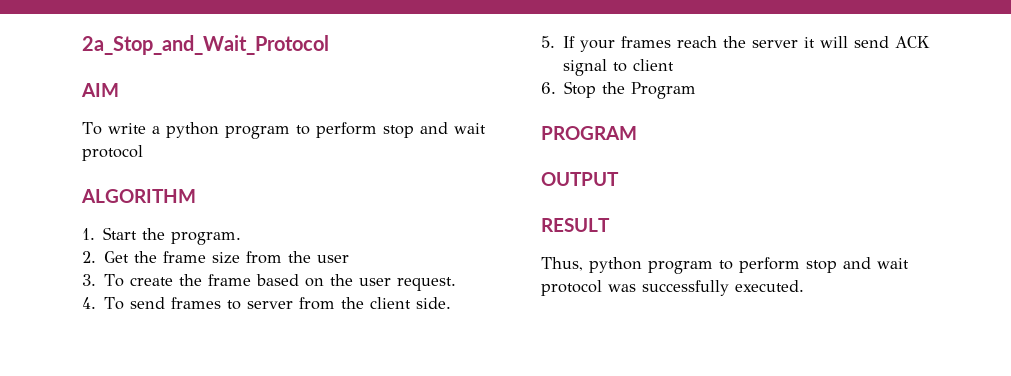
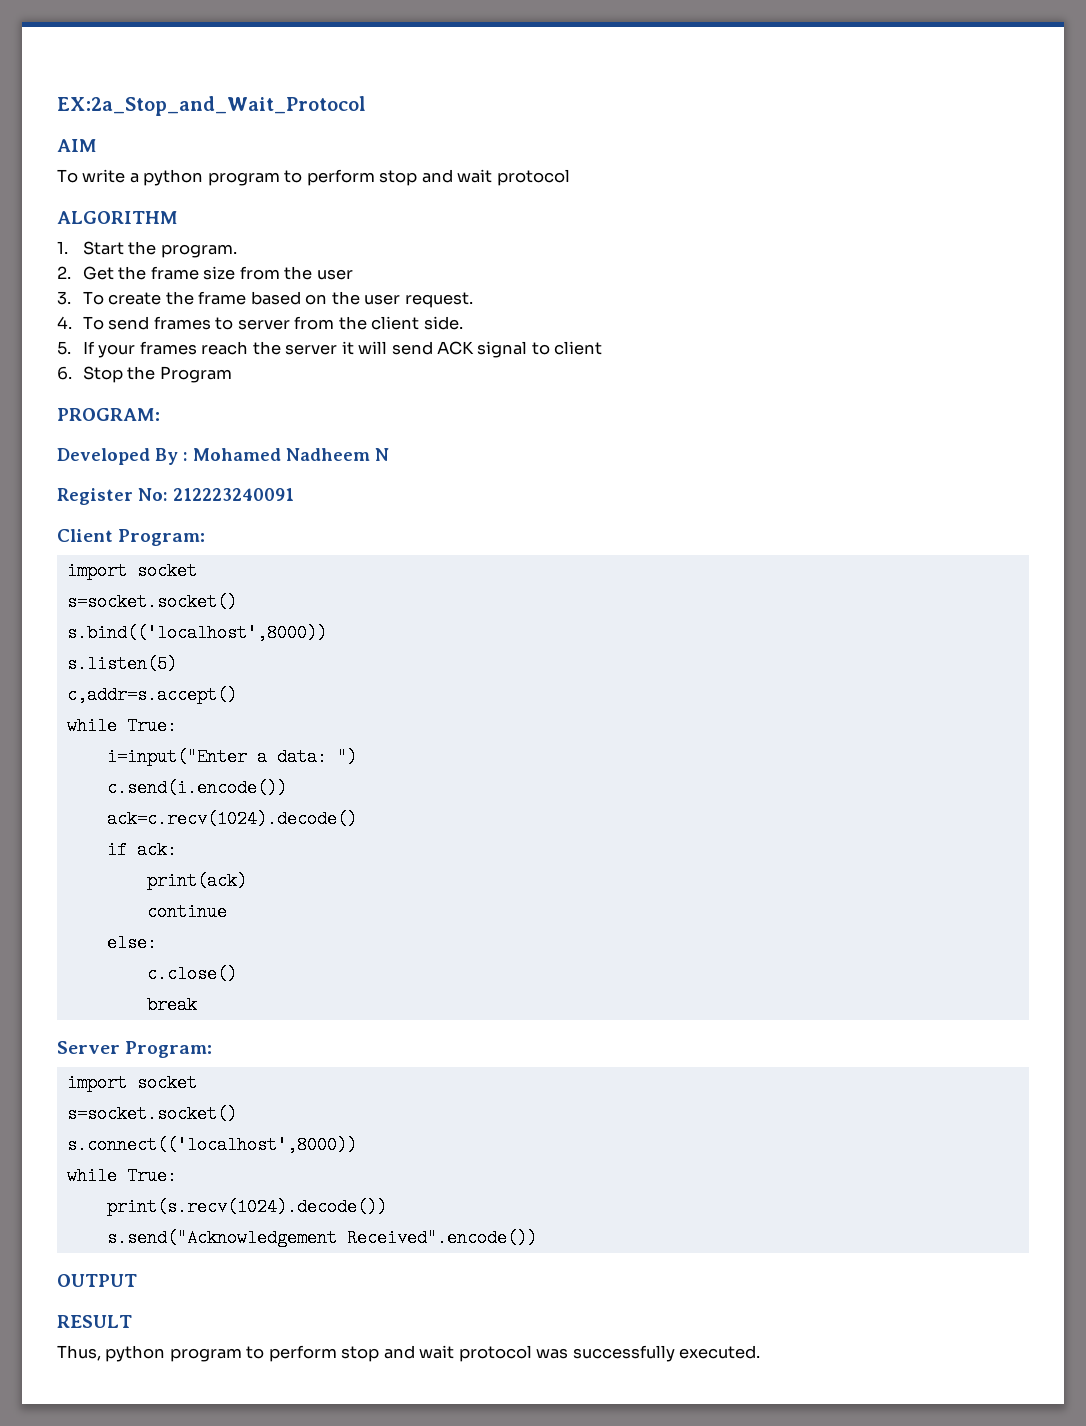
- 2a_Stop_and_Wait_Protocol
+ EX:2a_Stop_and_Wait_Protocol
- PROGRAM
+ PROGRAM:
+ Developed By : Mohamed Nadheem N
+ Register No: 212223240091
+ Client Program:
+ import socket
+ s=socket.socket()
+ s.bind(('localhost',8000))
+ s.listen(5)
+ c,addr=s.accept()
+ while True:
+ i=input("Enter a data: ")
+ c.send(i.encode())
+ ack=c.recv(1024).decode()
+ if ack:
+ print(ack)
+ continue
+ else:
+ c.close()
+ break
+ Server Program:
+ import socket
+ s=socket.socket()
+ s.connect(('localhost',8000))
+ while True:
+ print(s.recv(1024).decode())
+ s.send("Acknowledgement Received".encode())

